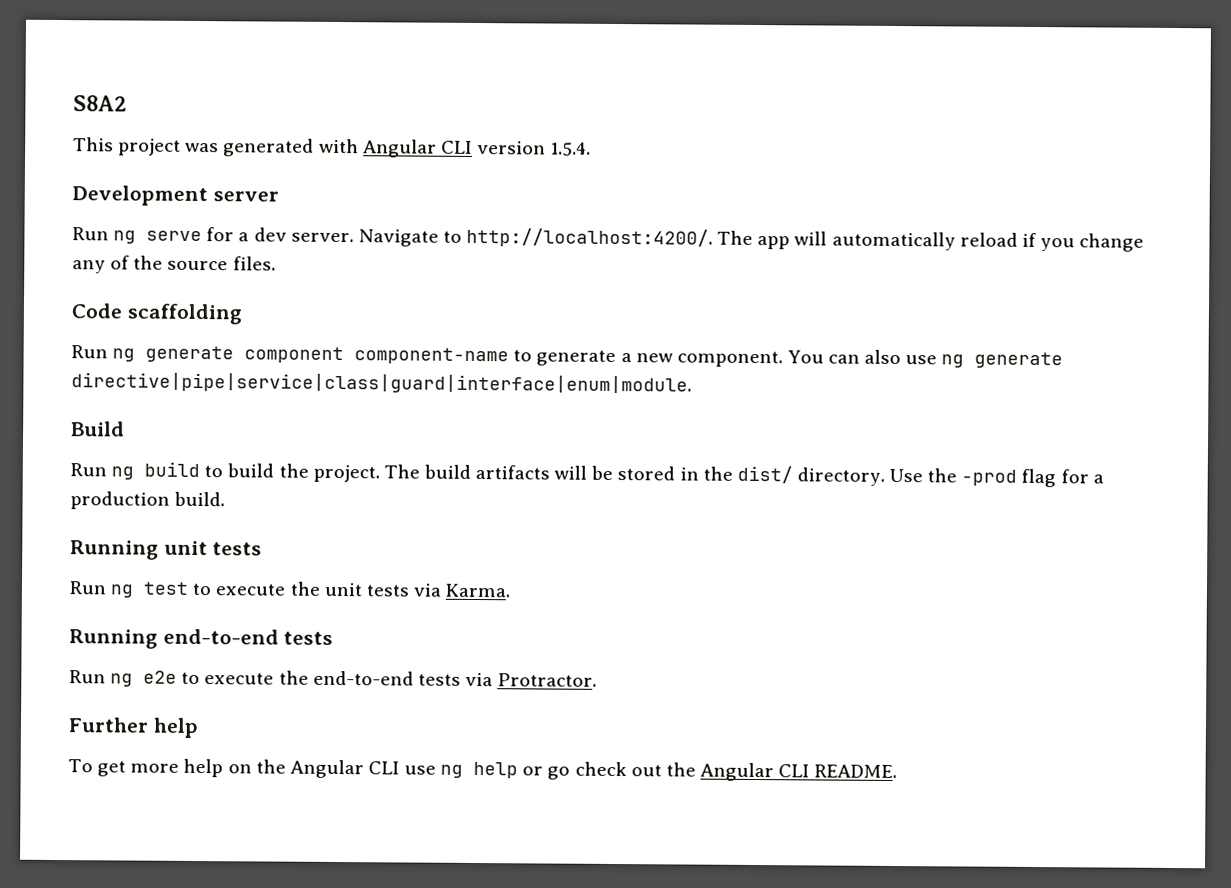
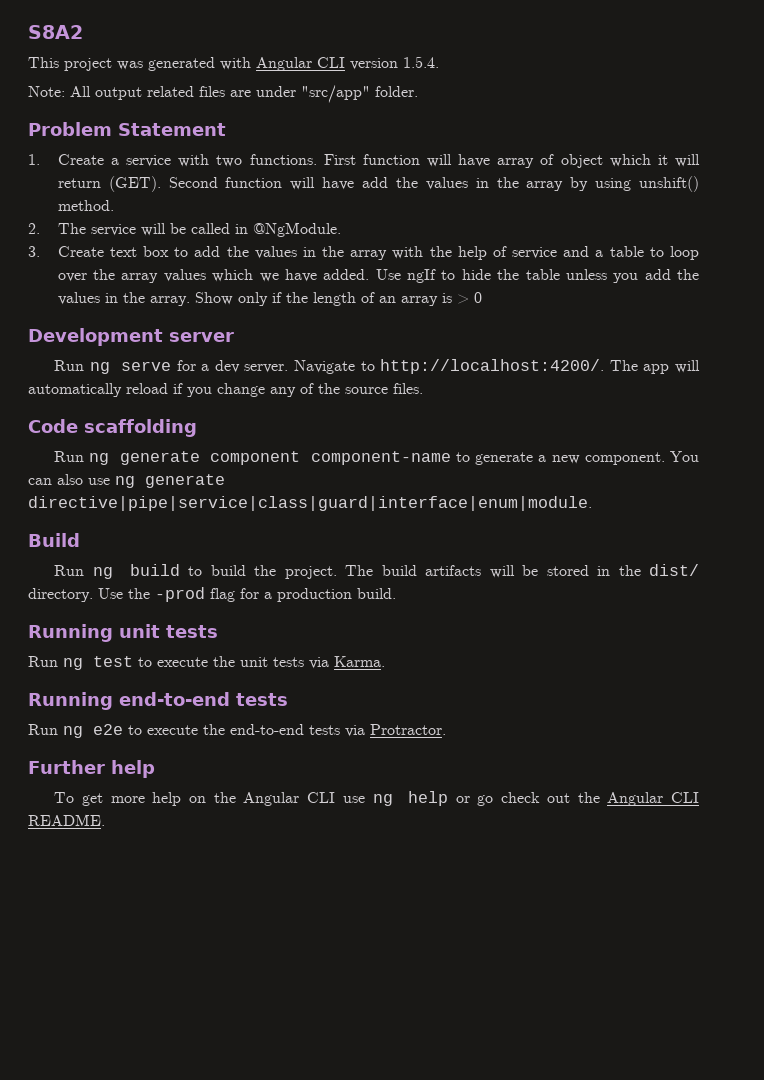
+ Note: All output related files are under "src/app" folder.
+ Problem Statement
+ 1. Create a service with two functions. First function will have array of object which it will return (GET). Second function will have add the values in the array by using unshift() method.
+ 2. The service will be called in @NgModule.
+ 3. Create text box to add the values in the array with the help of service and a table to loop over the array values which we have added. Use ngIf to hide the table unless you add the values in the array. Show only if the length of an array is > 0

